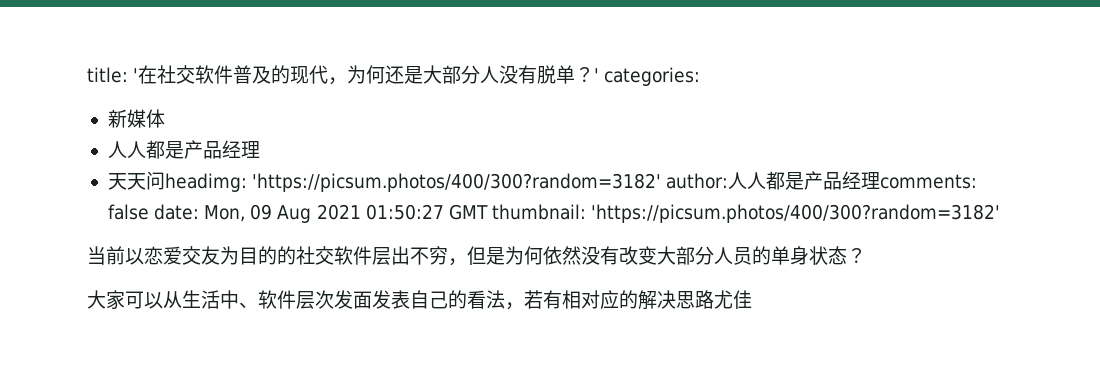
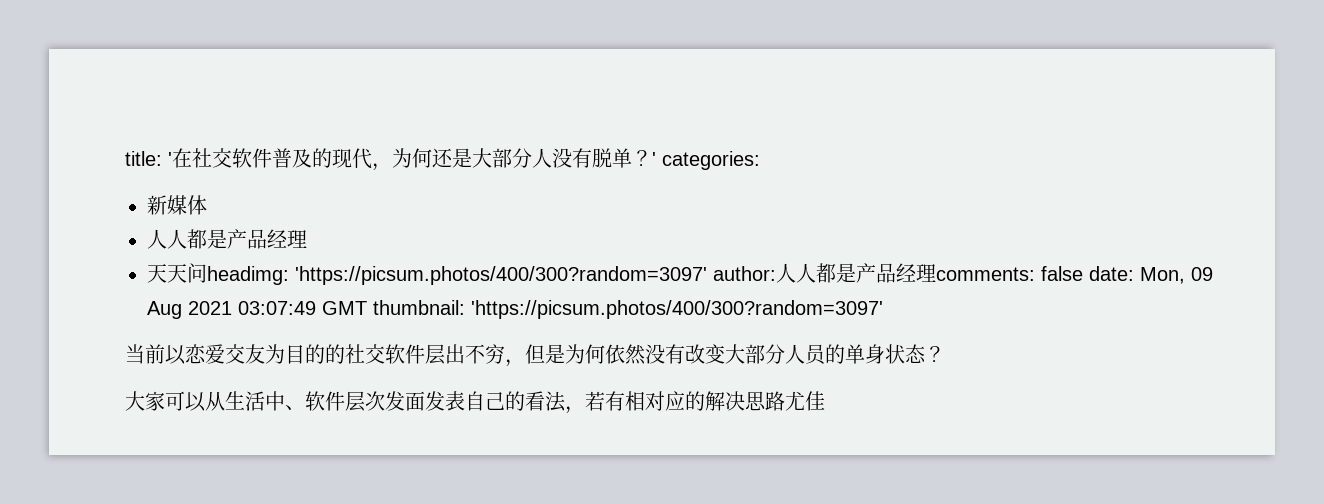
- 天天问headimg: 'https://picsum.photos/400/300?random=3182' author:人人都是产品经理comments: false date: Mon, 09 Aug 2021 01:50:27 GMT thumbnail: 'https://picsum.photos/400/300?random=3182'
+ 天天问headimg: 'https://picsum.photos/400/300?random=3097' author:人人都是产品经理comments: false date: Mon, 09 Aug 2021 03:07:49 GMT thumbnail: 'https://picsum.photos/400/300?random=3097'

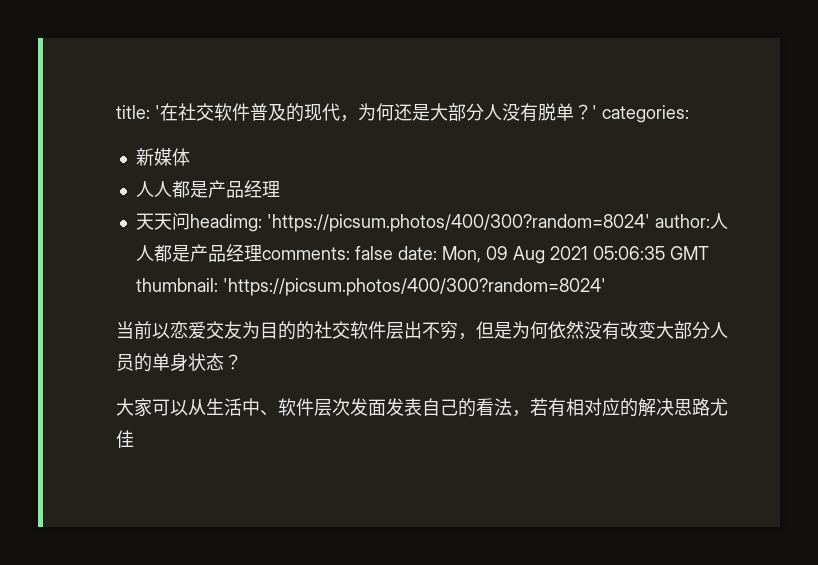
- 天天问headimg: 'https://picsum.photos/400/300?random=3097' author:人人都是产品经理comments: false date: Mon, 09 Aug 2021 03:07:49 GMT thumbnail: 'https://picsum.photos/400/300?random=3097'
+ 天天问headimg: 'https://picsum.photos/400/300?random=8024' author:人人都是产品经理comments: false date: Mon, 09 Aug 2021 05:06:35 GMT thumbnail: 'https://picsum.photos/400/300?random=8024'

